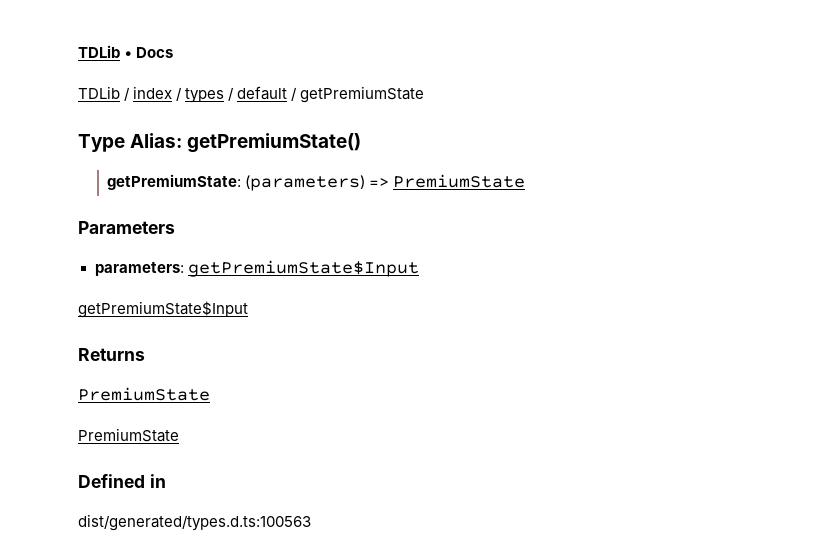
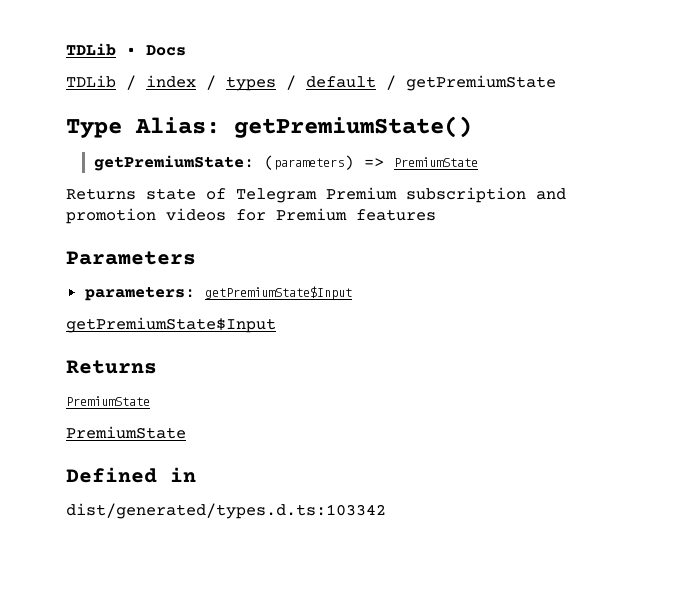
+ Returns state of Telegram Premium subscription and promotion videos for Premium features
- dist/generated/types.d.ts:100563
+ dist/generated/types.d.ts:103342

